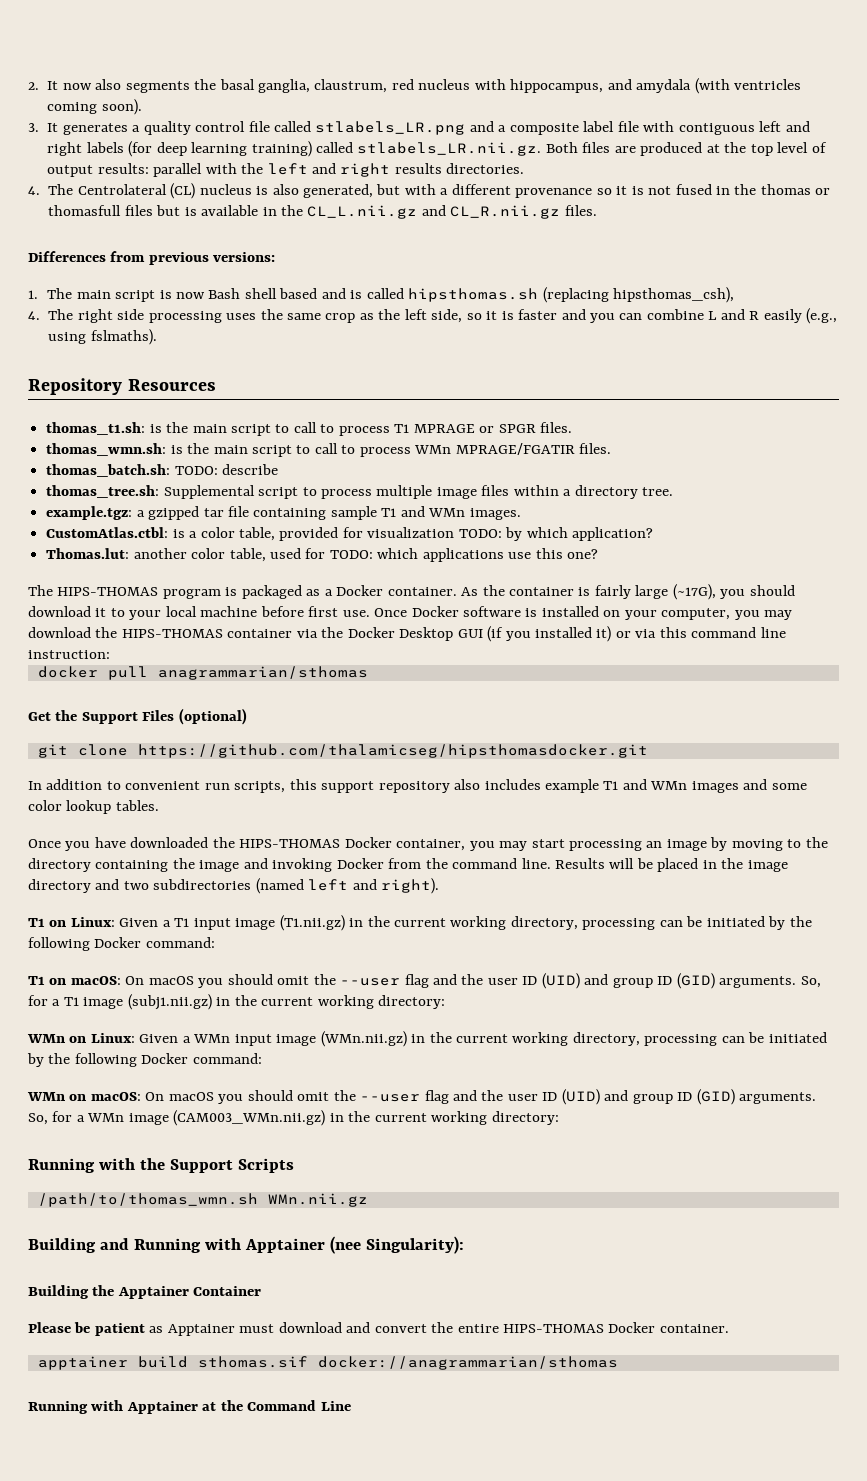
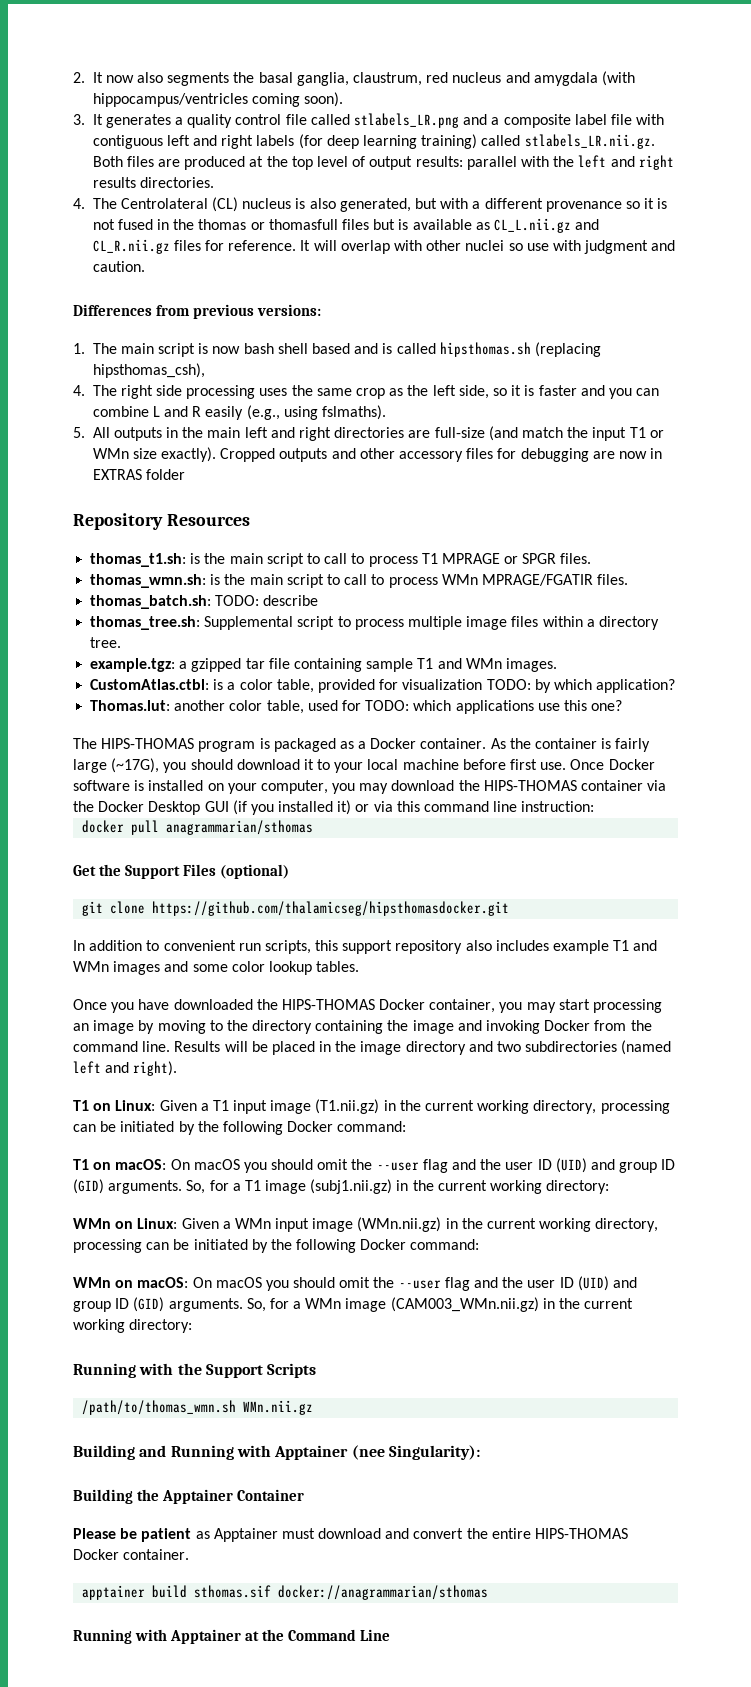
- 2. It now also segments the basal ganglia, claustrum, red nucleus with hippocampus, and amydala (with ventricles coming soon).
+ 2. It now also segments the basal ganglia, claustrum, red nucleus and amygdala (with hippocampus/ventricles coming soon).
- 4. The Centrolateral (CL) nucleus is also generated, but with a different provenance so it is not fused in the thomas or thomasfull files but is available in the CL_L.nii.gz and CL_R.nii.gz files.
+ 4. The Centrolateral (CL) nucleus is also generated, but with a different provenance so it is not fused in the thomas or thomasfull files but is available as CL_L.nii.gz and CL_R.nii.gz files for reference. It will overlap with other nuclei so use with judgment and caution.
- 1. The main script is now Bash shell based and is called hipsthomas.sh (replacing hipsthomas_csh),
+ 1. The main script is now bash shell based and is called hipsthomas.sh (replacing hipsthomas_csh),
+ 5. All outputs in the main left and right directories are full-size (and match the input T1 or WMn size exactly). Cropped outputs and other accessory files for debugging are now in EXTRAS folder

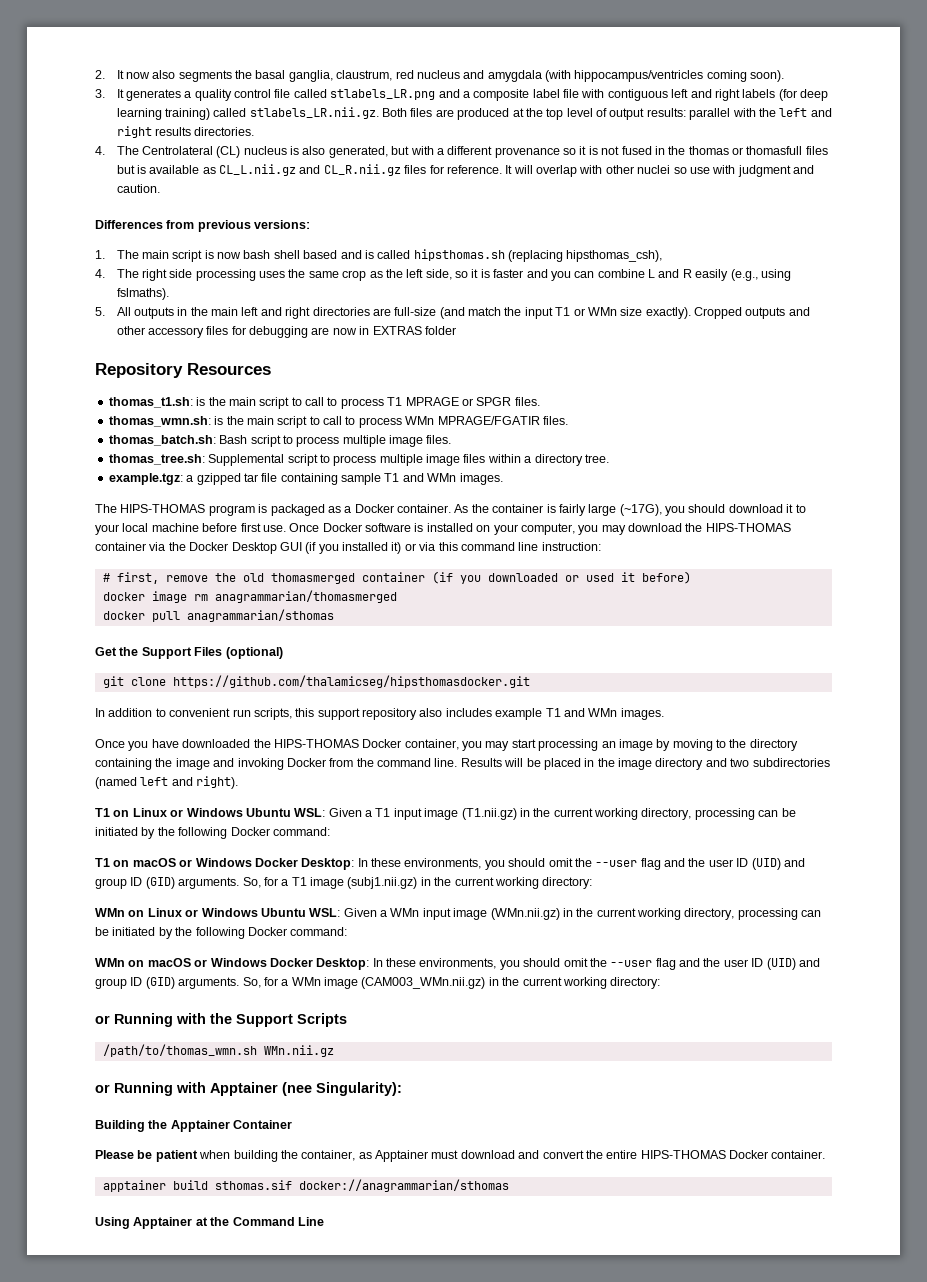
- thomas_batch.sh: TODO: describe
+ thomas_batch.sh: Bash script to process multiple image files.
- CustomAtlas.ctbl: is a color table, provided for visualization TODO: by which application?
- Thomas.lut: another color table, used for TODO: which applications use this one?
+ # first, remove the old thomasmerged container (if you downloaded or used it before)
+ docker image rm anagrammarian/thomasmerged
- In addition to convenient run scripts, this support repository also includes example T1 and WMn images and some color lookup tables.
+ In addition to convenient run scripts, this support repository also includes example T1 and WMn images.
- T1 on Linux: Given a T1 input image (T1.nii.gz) in the current working directory, processing can be initiated by the following Docker command:
+ T1 on Linux or Windows Ubuntu WSL: Given a T1 input image (T1.nii.gz) in the current working directory, processing can be initiated by the following Docker command:
- T1 on macOS: On macOS you should omit the --user flag and the user ID (UID) and group ID (GID) arguments.
+ T1 on macOS or Windows Docker Desktop: In these environments, you should omit the --user flag and the user ID (UID) and group ID (GID) arguments.
- WMn on Linux: Given a WMn input image (WMn.nii.gz) in the current working directory, processing can be initiated by the following Docker command:
+ WMn on Linux or Windows Ubuntu WSL: Given a WMn input image (WMn.nii.gz) in the current working directory, processing can be initiated by the following Docker command:
- WMn on macOS: On macOS you should omit the --user flag and the user ID (UID) and group ID (GID) arguments.
+ WMn on macOS or Windows Docker Desktop: In these environments, you should omit the --user flag and the user ID (UID) and group ID (GID) arguments.
- Running with the Support Scripts
+ or Running with the Support Scripts
- Building and Running with Apptainer (nee Singularity):
+ or Running with Apptainer (nee Singularity):
- Please be patient as Apptainer must download and convert the entire HIPS-THOMAS Docker container.
+ Please be patient when building the container, as Apptainer must download and convert the entire HIPS-THOMAS Docker container.
- Running with Apptainer at the Command Line
+ Using Apptainer at the Command Line

